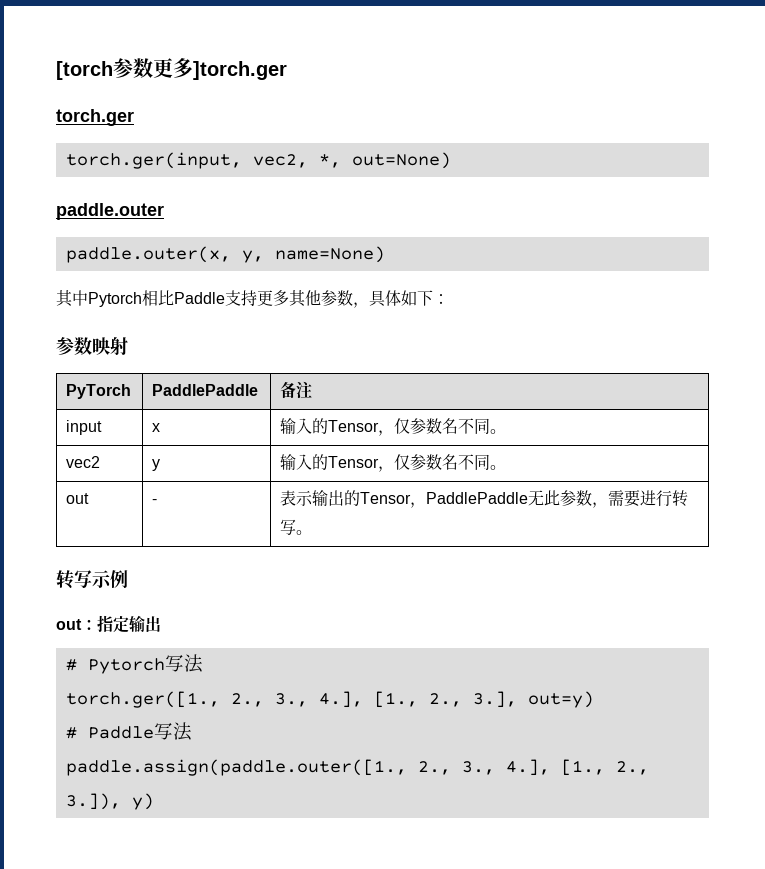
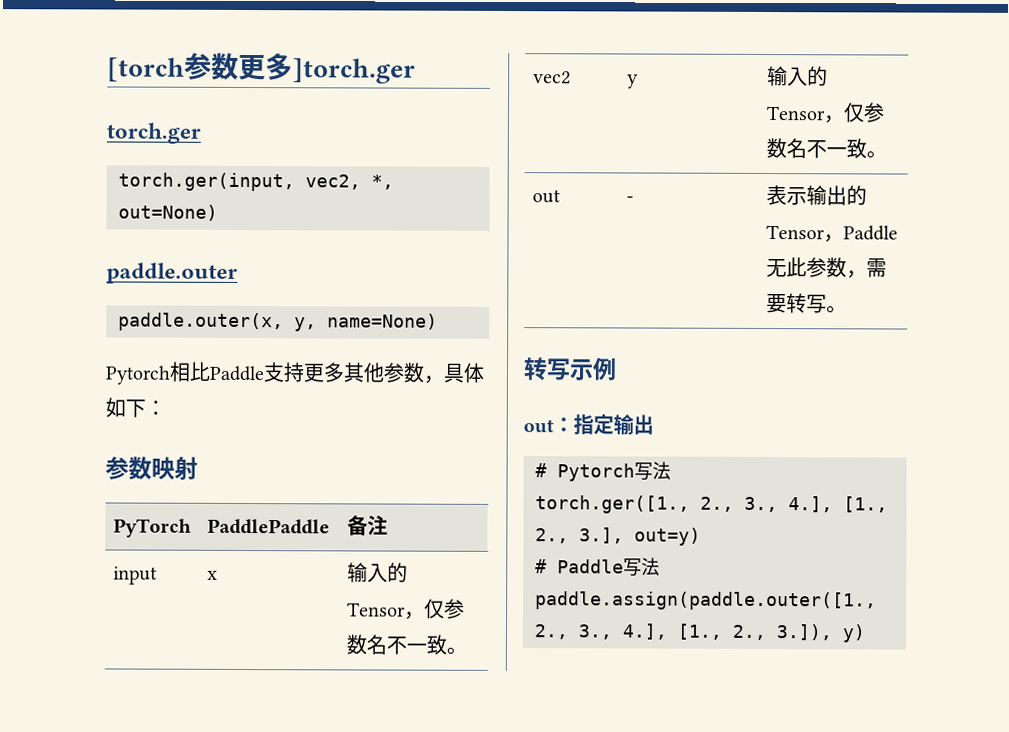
- 其中Pytorch相比Paddle支持更多其他参数，具体如下：
+ Pytorch相比Paddle支持更多其他参数，具体如下：
- input | x | 输入的Tensor，仅参数名不同。
+ input | x | 输入的Tensor，仅参数名不一致。
- vec2 | y | 输入的Tensor，仅参数名不同。
+ vec2 | y | 输入的Tensor，仅参数名不一致。
- out | - | 表示输出的Tensor，PaddlePaddle无此参数，需要进行转写。
+ out | - | 表示输出的Tensor，Paddle无此参数，需要转写。

